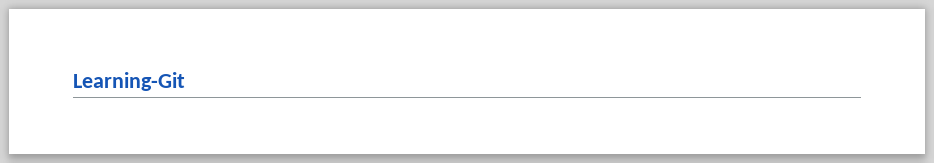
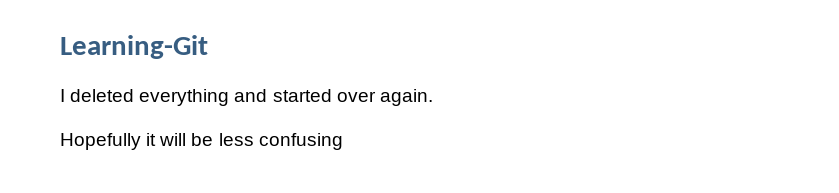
+ I deleted everything and started over again.
+ Hopefully it will be less confusing

